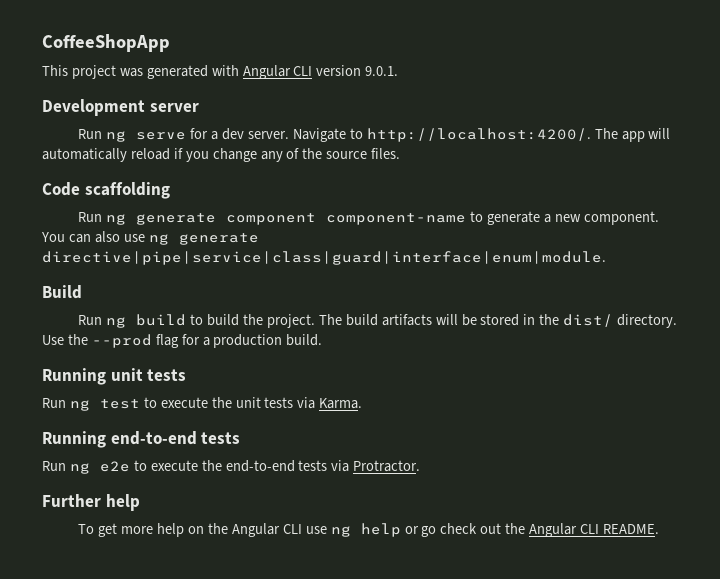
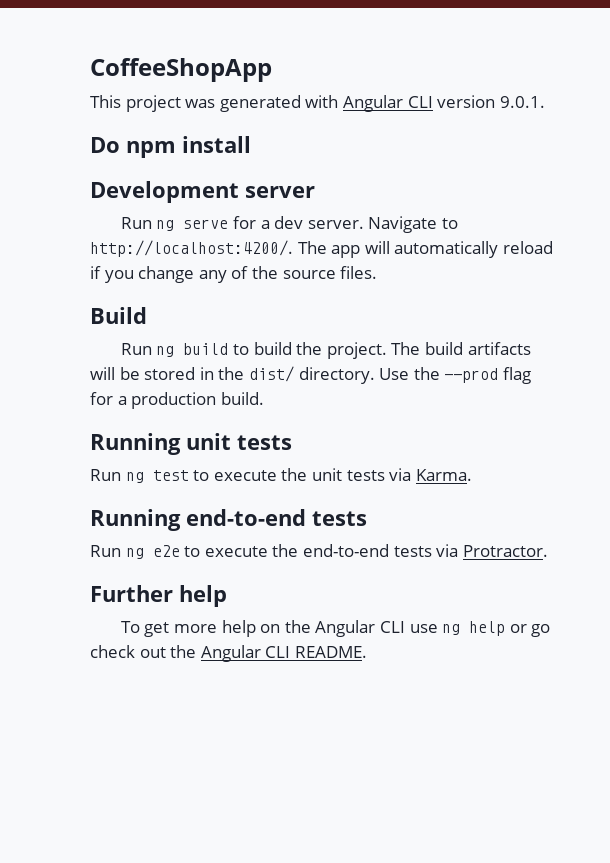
+ Do npm install
- Code scaffolding
- Run ng generate component component-name to generate a new component. You can also use ng generate directive|pipe|service|class|guard|interface|enum|module.

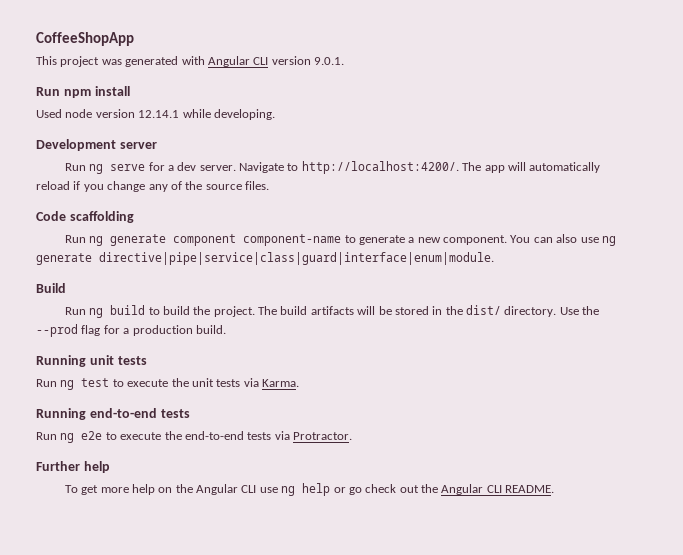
- Do npm install
+ Run npm install
+ Used node version 12.14.1 while developing.
+ Code scaffolding
+ Run ng generate component component-name to generate a new component. You can also use ng generate directive|pipe|service|class|guard|interface|enum|module.

